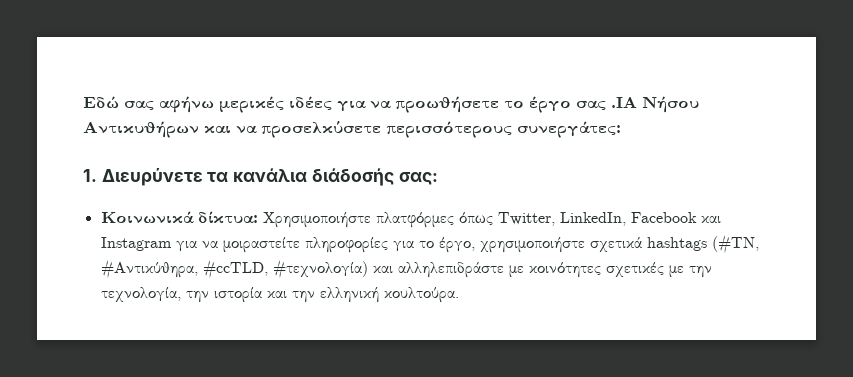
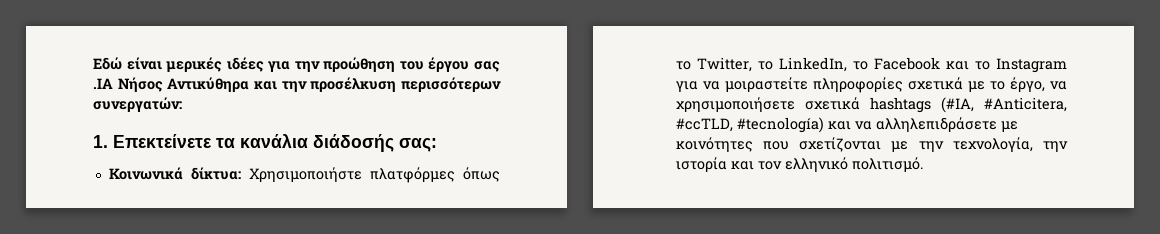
- Εδώ σας αφήνω μερικές ιδέες για να προωθήσετε το έργο σας .IA Νήσου Αντικυθήρων και να προσελκύσετε περισσότερους συνεργάτες:
+ Εδώ είναι μερικές ιδέες για την προώθηση του έργου σας .IA Νήσος Αντικύθηρα και την προσέλκυση περισσότερων συνεργατών:
- 1. Διευρύνετε τα κανάλια διάδοσής σας:
+ 1. Επεκτείνετε τα κανάλια διάδοσής σας:
- Κοινωνικά δίκτυα: Χρησιμοποιήστε πλατφόρμες όπως Twitter, LinkedIn, Facebook και Instagram για να μοιραστείτε πληροφορίες για το έργο, χρησιμοποιήστε σχετικά hashtags (#ΤΝ, #Αντικύθηρα, #ccTLD, #τεχνολογία) και αλληλεπιδράστε με κοινότητες σχετικές με την τεχνολογία, την ιστορία και την ελληνική κουλτούρα.
+ Κοινωνικά δίκτυα: Χρησιμοποιήστε πλατφόρμες όπως το Twitter, το LinkedIn, το Facebook και το Instagram για να μοιραστείτε πληροφορίες σχετικά με το έργο, να χρησιμοποιήσετε σχετικά hashtags (#IA, #Anticitera, #ccTLD, #tecnología) και να αλληλεπιδράσετε με κοινότητες που σχετίζονται με την τεχνολογία, την ιστορία και τον ελληνικό πολιτισμό.

